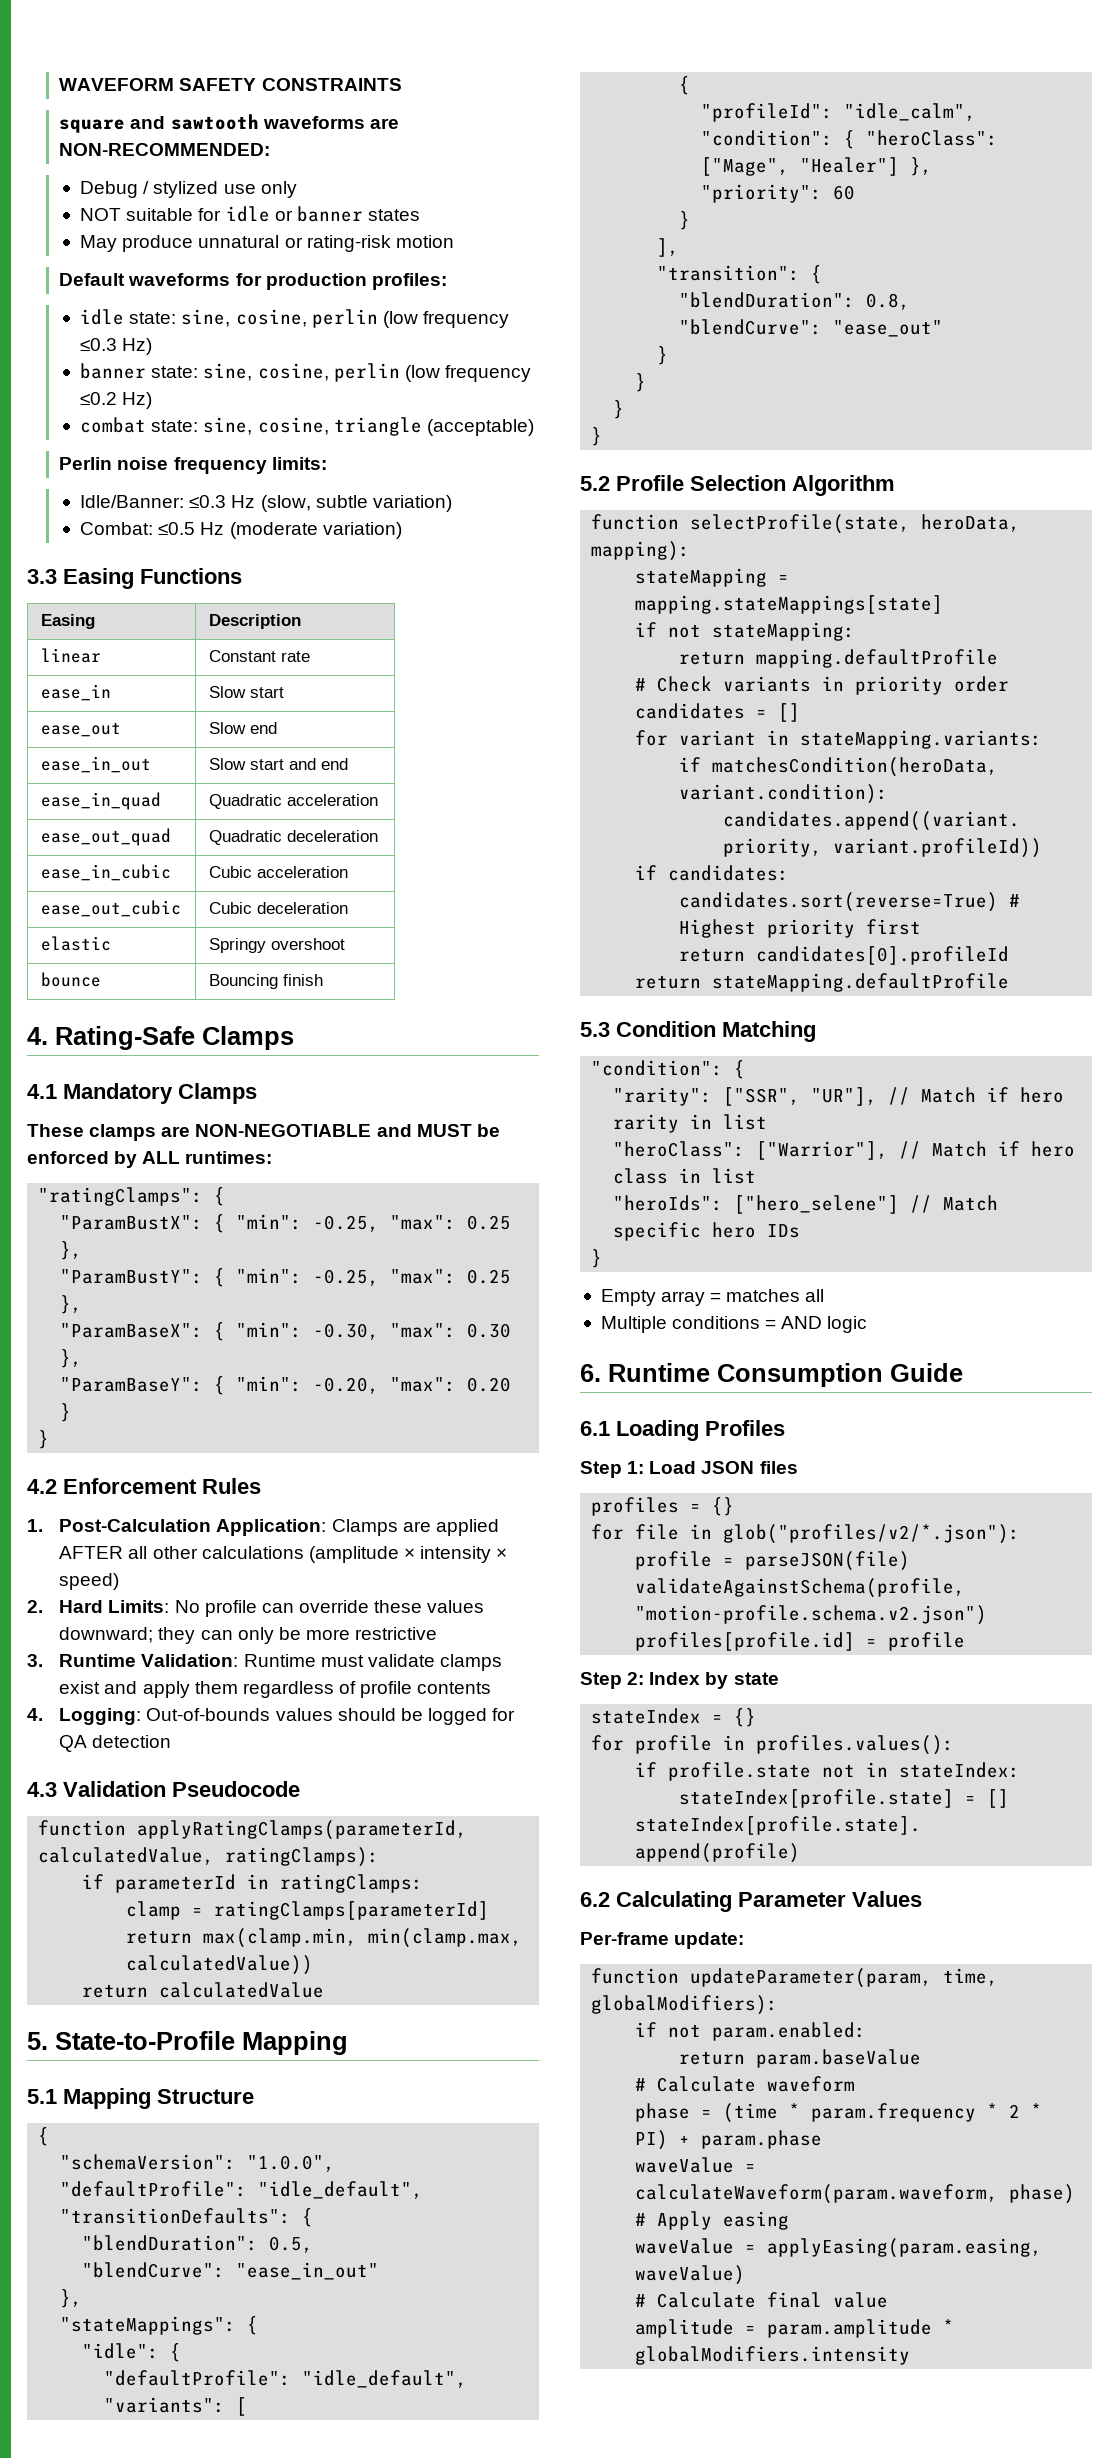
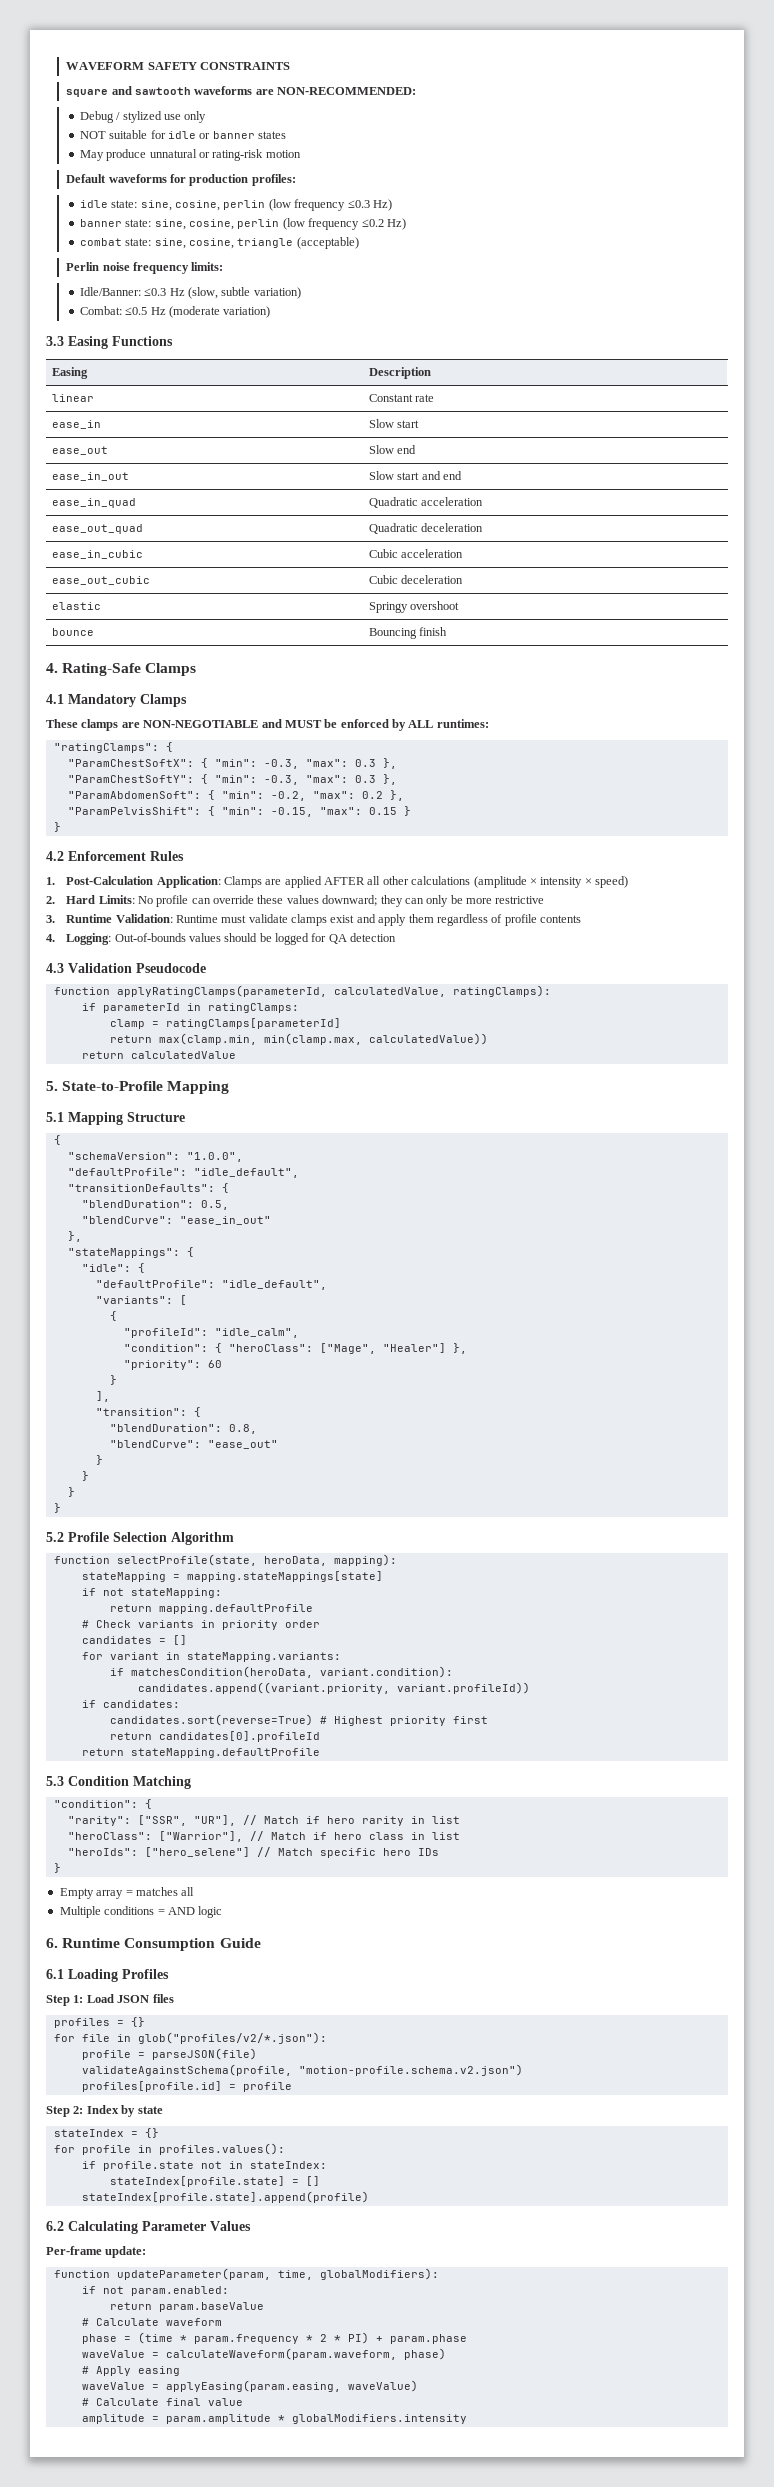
- "ParamBustX": { "min": -0.25, "max": 0.25 },
- "ParamBustY": { "min": -0.25, "max": 0.25 },
- "ParamBaseX": { "min": -0.30, "max": 0.30 },
- "ParamBaseY": { "min": -0.20, "max": 0.20 }
+ "ParamChestSoftX": { "min": -0.3, "max": 0.3 },
+ "ParamChestSoftY": { "min": -0.3, "max": 0.3 },
+ "ParamAbdomenSoft": { "min": -0.2, "max": 0.2 },
+ "ParamPelvisShift": { "min": -0.15, "max": 0.15 }

